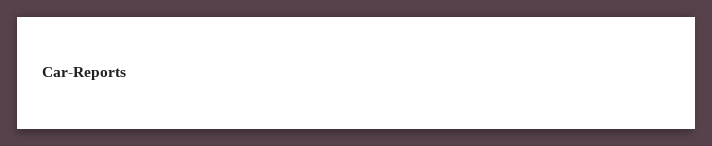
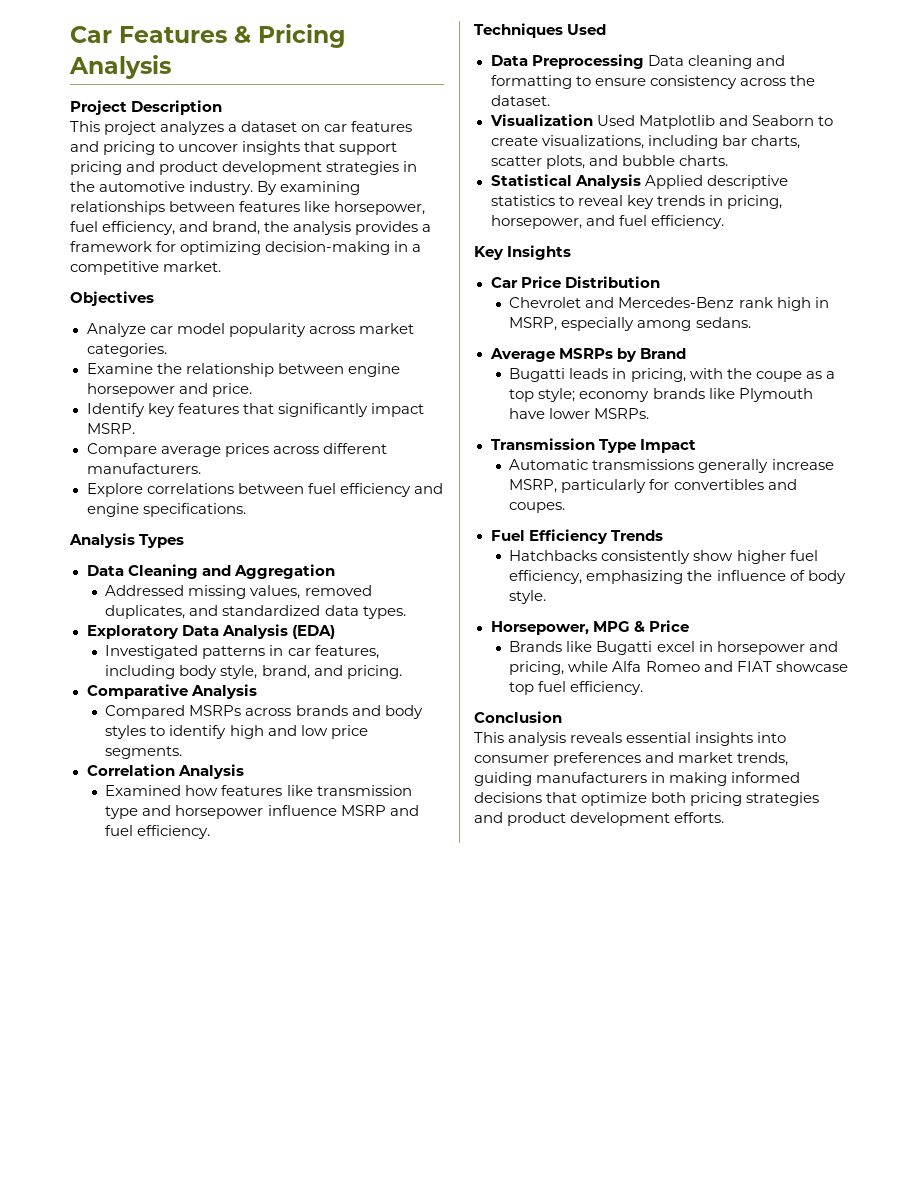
- Car-Reports
+ Car Features & Pricing Analysis
+ Project Description
+ This project analyzes a dataset on car features and pricing to uncover insights that support pricing and product development strategies in the automotive industry. By examining relationships between features like horsepower, fuel efficiency, and brand, the analysis provides a framework for optimizing decision-making in a competitive market.
+ Objectives
+ Analyze car model popularity across market categories.
+ Examine the relationship between engine horsepower and price.
+ Identify key features that significantly impact MSRP.
+ Compare average prices across different manufacturers.
+ Explore correlations between fuel efficiency and engine specifications.
+ Analysis Types
+ Data Cleaning and Aggregation
+ Addressed missing values, removed duplicates, and standardized data types.
+ Exploratory Data Analysis (EDA)
+ Investigated patterns in car features, including body style, brand, and pricing.
+ Comparative Analysis
+ Compared MSRPs across brands and body styles to identify high and low price segments.
+ Correlation Analysis
+ Examined how features like transmission type and horsepower influence MSRP and fuel efficiency.
+ Techniques Used
+ Data Preprocessing Data cleaning and formatting to ensure consistency across the dataset.
+ Visualization Used Matplotlib and Seaborn to create visualizations, including bar charts, scatter plots, and bubble charts.
+ Statistical Analysis Applied descriptive statistics to reveal key trends in pricing, horsepower, and fuel efficiency.
+ Key Insights
+ Car Price Distribution
+ Chevrolet and Mercedes-Benz rank high in MSRP, especially among sedans.
+ Average MSRPs by Brand
+ Bugatti leads in pricing, with the coupe as a top style; economy brands like Plymouth have lower MSRPs.
+ Transmission Type Impact
+ Automatic transmissions generally increase MSRP, particularly for convertibles and coupes.
+ Fuel Efficiency Trends
+ Hatchbacks consistently show higher fuel efficiency, emphasizing the influence of body style.
+ Horsepower, MPG & Price
+ Brands like Bugatti excel in horsepower and pricing, while Alfa Romeo and FIAT showcase top fuel efficiency.
+ Conclusion
+ This analysis reveals essential insights into consumer preferences and market trends, guiding manufacturers in making informed decisions that optimize both pricing strategies and product development efforts.

